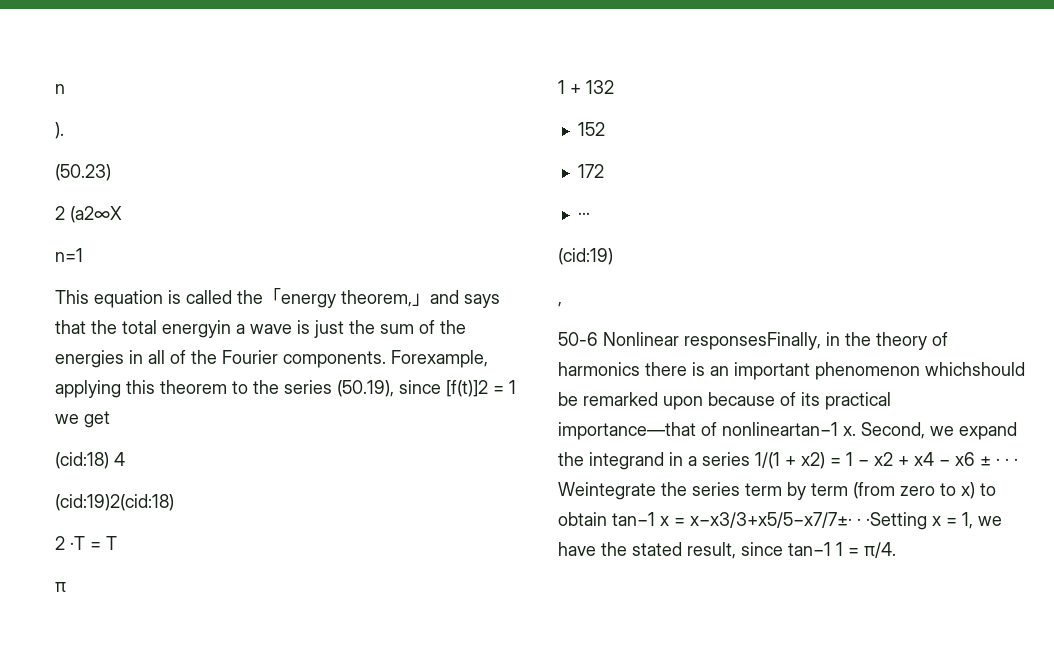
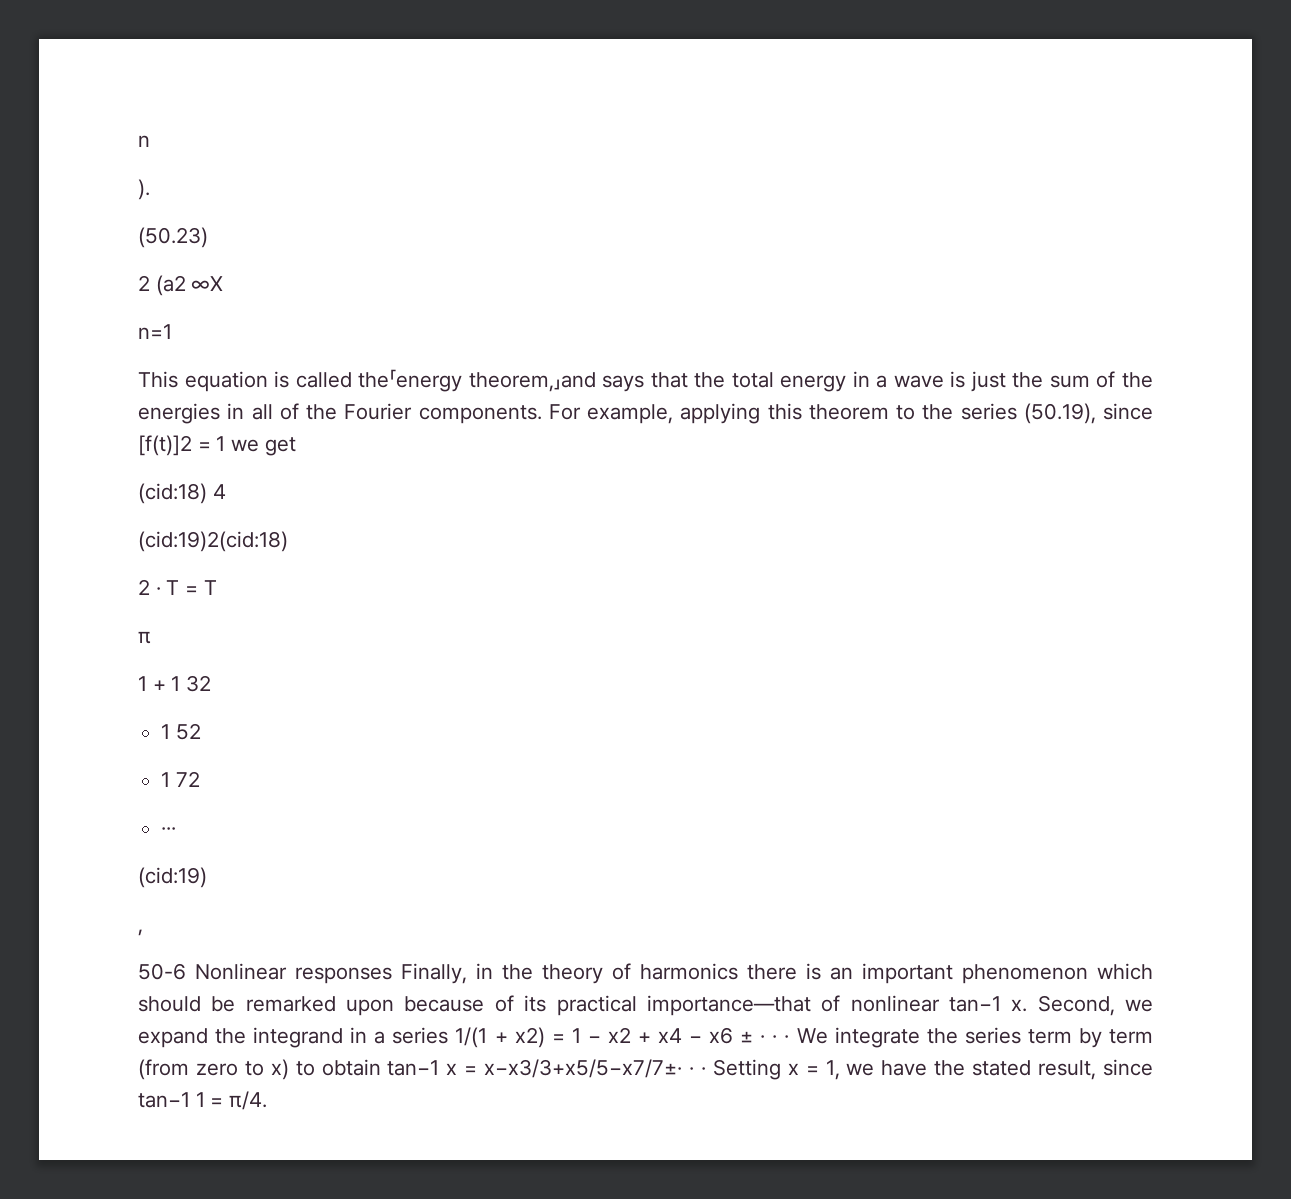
- 2 (a2∞X
+ 2 (a2 ∞X
- This equation is called the「energy theorem,」and says that the total energyin a wave is just the sum of the energies in all of the Fourier components.
+ This equation is called the「energy theorem,」and says that the total energy in a wave is just the sum of the energies in all of the Fourier components.
- Forexample, applying this theorem to the series (50.19), since [f(t)]2 = 1 we get
+ For example, applying this theorem to the series (50.19), since [f(t)]2 = 1 we get
- 2 ·T = T
+ 2 · T = T
- 1 + 132
- 152
- 172
+ 1 + 1 32
+ 1 52
+ 1 72
- 50-6 Nonlinear responsesFinally, in the theory of harmonics there is an important phenomenon whichshould be remarked upon because of its practical importance—that of nonlineartan−1 x.
+ 50-6 Nonlinear responses Finally, in the theory of harmonics there is an important phenomenon which should be remarked upon because of its practical importance—that of nonlinear tan−1 x.
- Second, we expand the integrand in a series 1/(1 + x2) = 1 − x2 + x4 − x6 ± · · · Weintegrate the series term by term (from zero to x) to obtain tan−1 x = x−x3/3+x5/5−x7/7±· · ·Setting x = 1, we have the stated result, since tan−1 1 = π/4.
+ Second, we expand the integrand in a series 1/(1 + x2) = 1 − x2 + x4 − x6 ± · · · We integrate the series term by term (from zero to x) to obtain tan−1 x = x−x3/3+x5/5−x7/7±· · · Setting x = 1, we have the stated result, since tan−1 1 = π/4.

